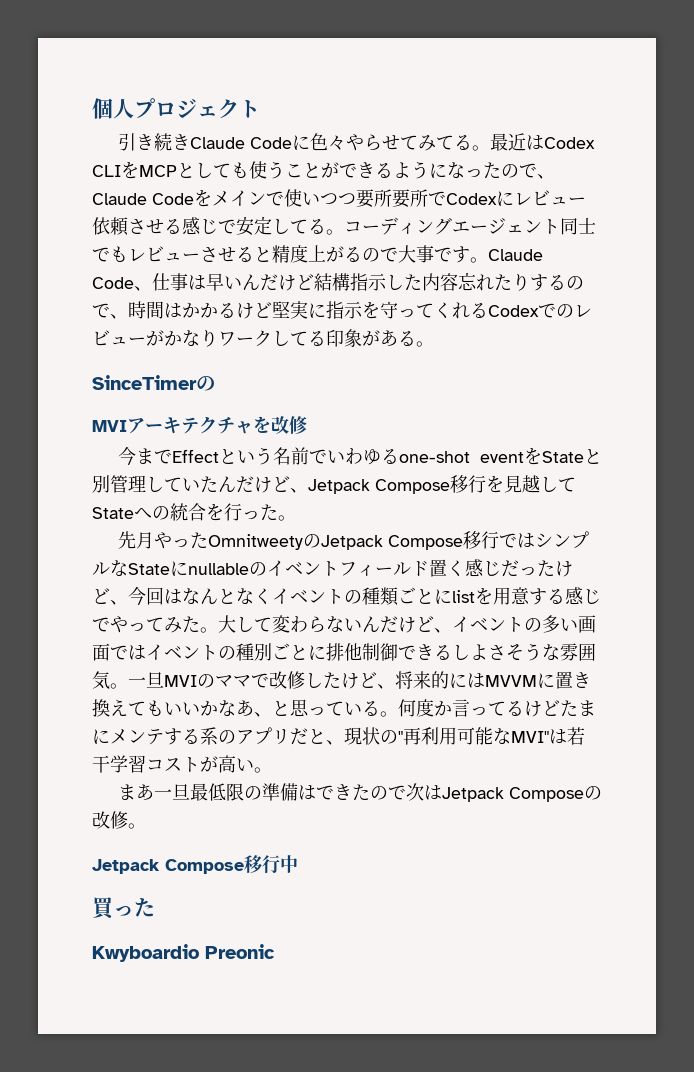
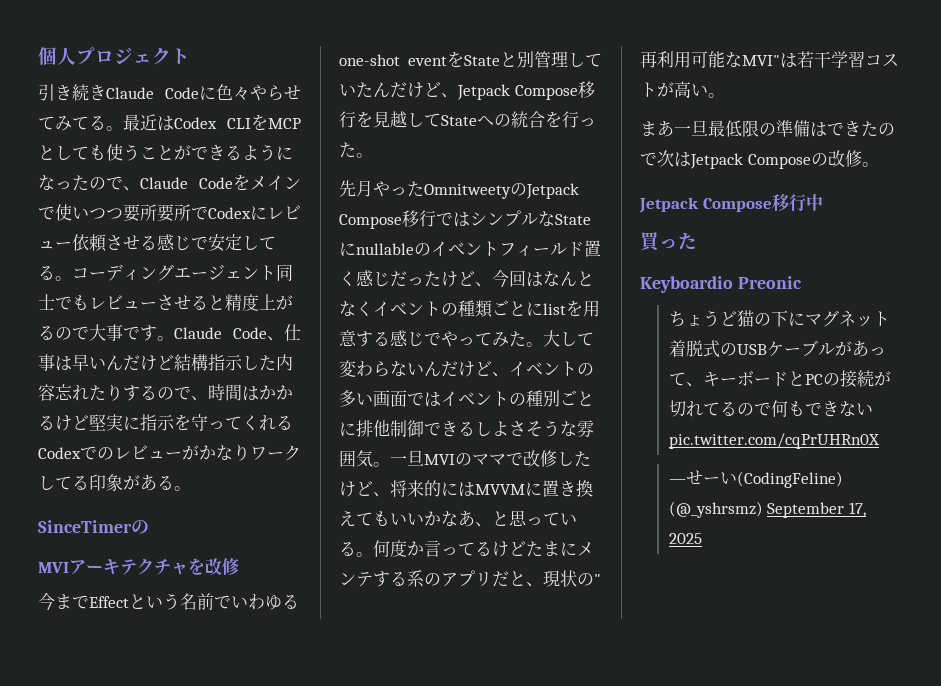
- Kwyboardio Preonic
+ Keyboardio Preonic
+ ちょうど猫の下にマグネット着脱式のUSBケーブルがあって、キーボードとPCの接続が切れてるので何もできないpic.twitter.com/cqPrUHRn0X
+ —せーい(CodingFeline) (@_yshrsmz) September 17, 2025

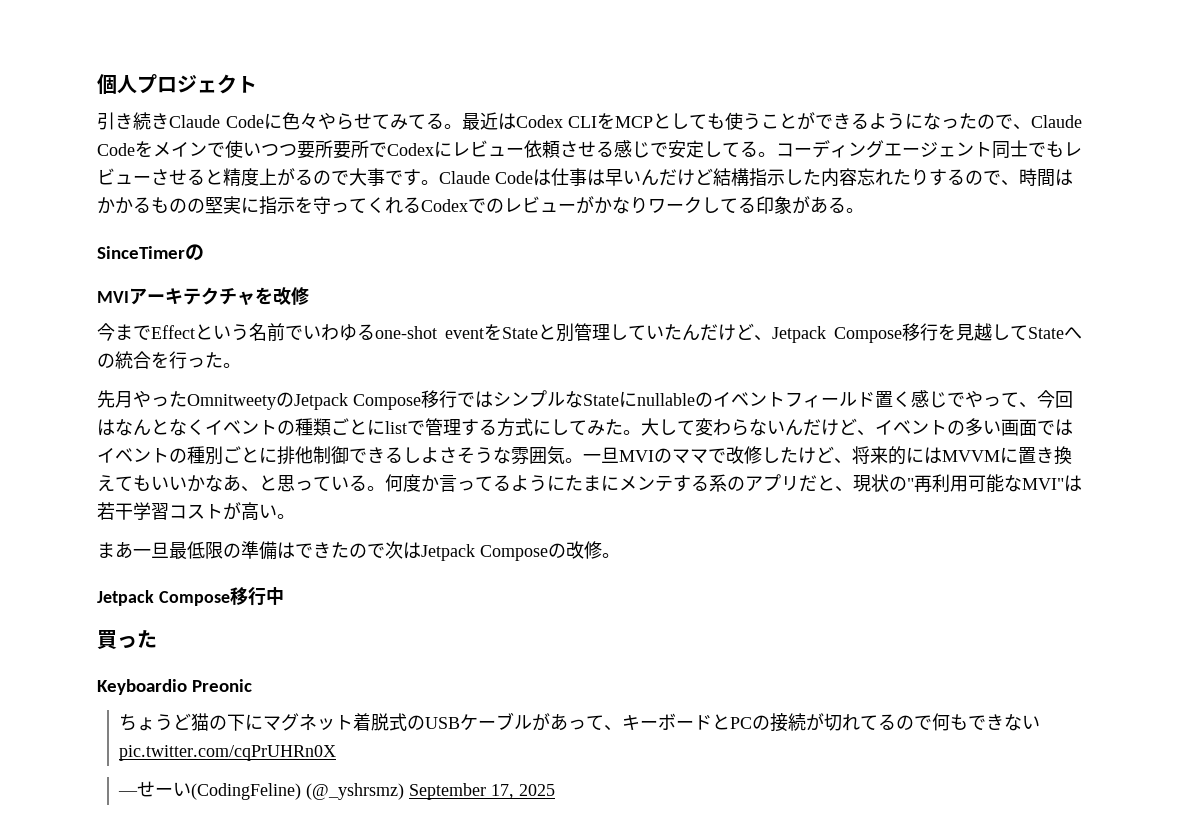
- Claude Code、仕事は早いんだけど結構指示した内容忘れたりするので、時間はかかるけど堅実に指示を守ってくれるCodexでのレビューがかなりワークしてる印象がある。
+ Claude Codeは仕事は早いんだけど結構指示した内容忘れたりするので、時間はかかるものの堅実に指示を守ってくれるCodexでのレビューがかなりワークしてる印象がある。
- 先月やったOmnitweetyのJetpack Compose移行ではシンプルなStateにnullableのイベントフィールド置く感じだったけど、今回はなんとなくイベントの種類ごとにlistを用意する感じでやってみた。
+ 先月やったOmnitweetyのJetpack Compose移行ではシンプルなStateにnullableのイベントフィールド置く感じでやって、今回はなんとなくイベントの種類ごとにlistで管理する方式にしてみた。
- 何度か言ってるけどたまにメンテする系のアプリだと、現状の"再利用可能なMVI"は若干学習コストが高い。
+ 何度か言ってるようにたまにメンテする系のアプリだと、現状の"再利用可能なMVI"は若干学習コストが高い。

